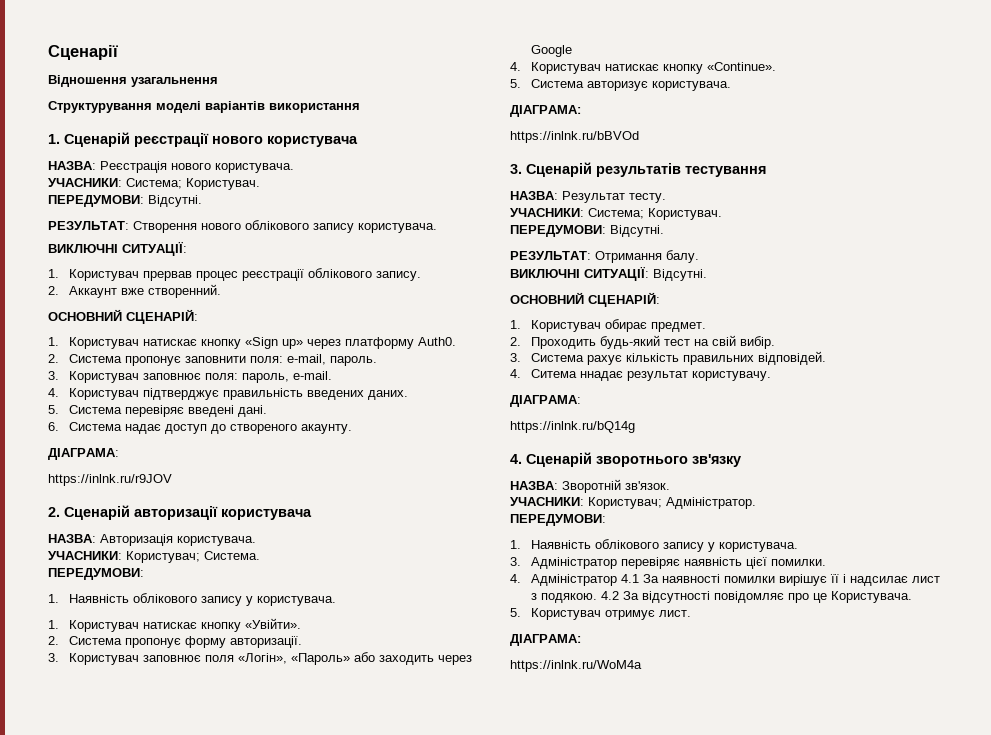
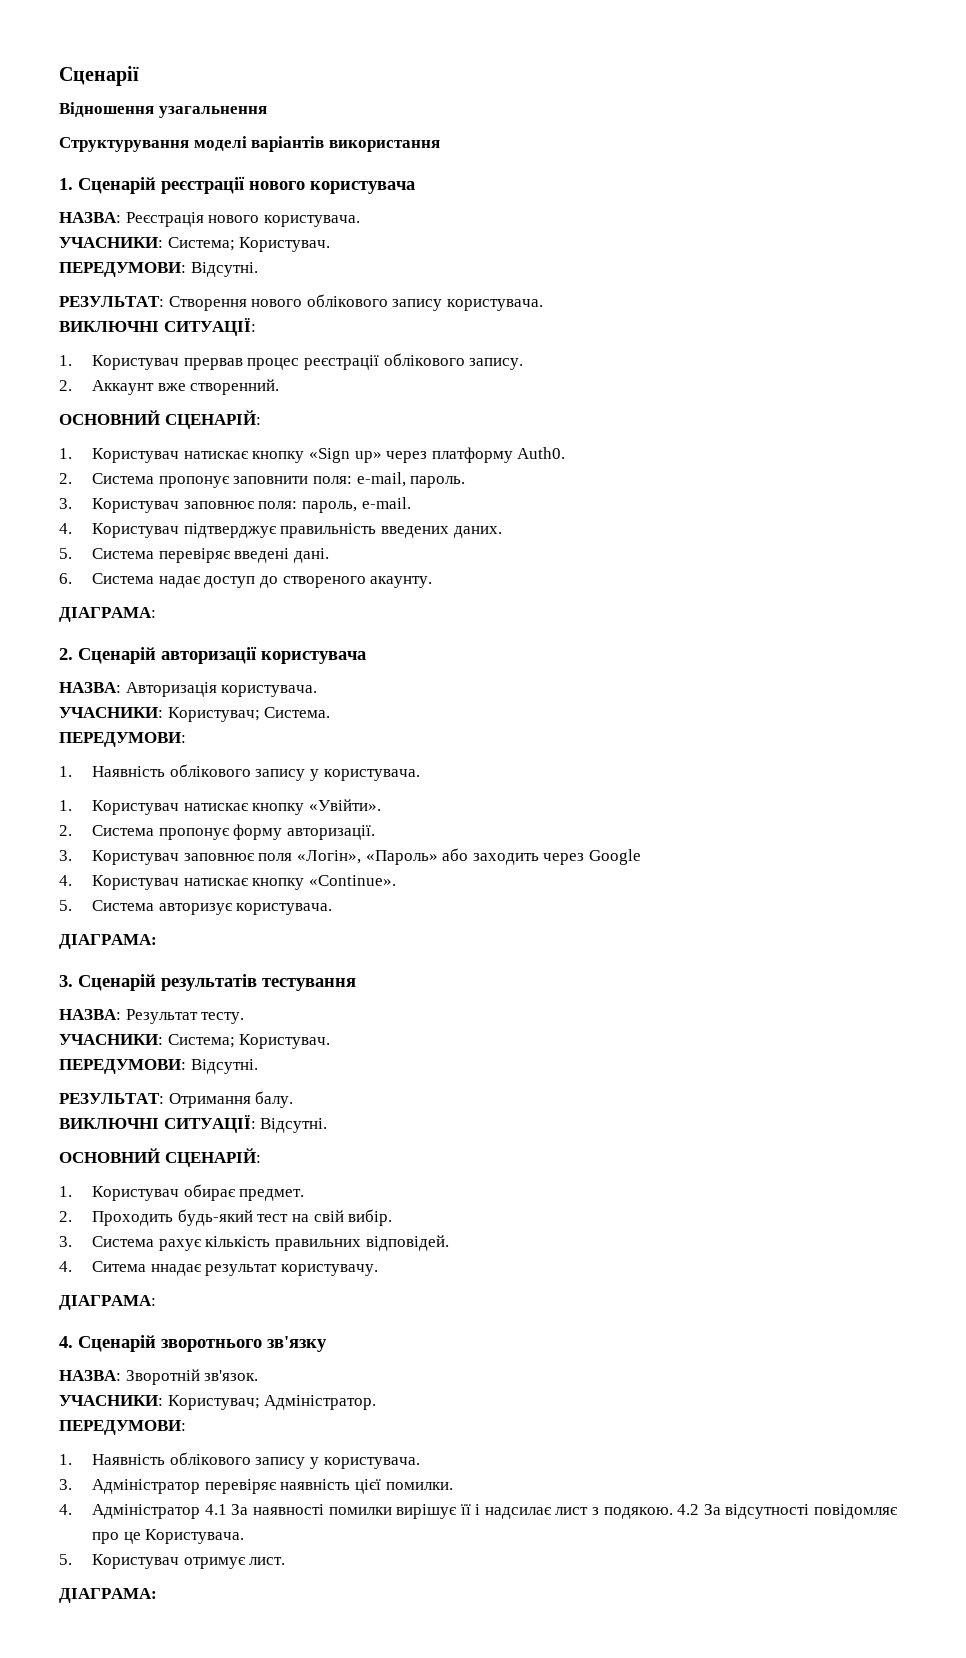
- https://inlnk.ru/r9JOV
- https://inlnk.ru/bBVOd
- https://inlnk.ru/bQ14g
- https://inlnk.ru/WoM4a

